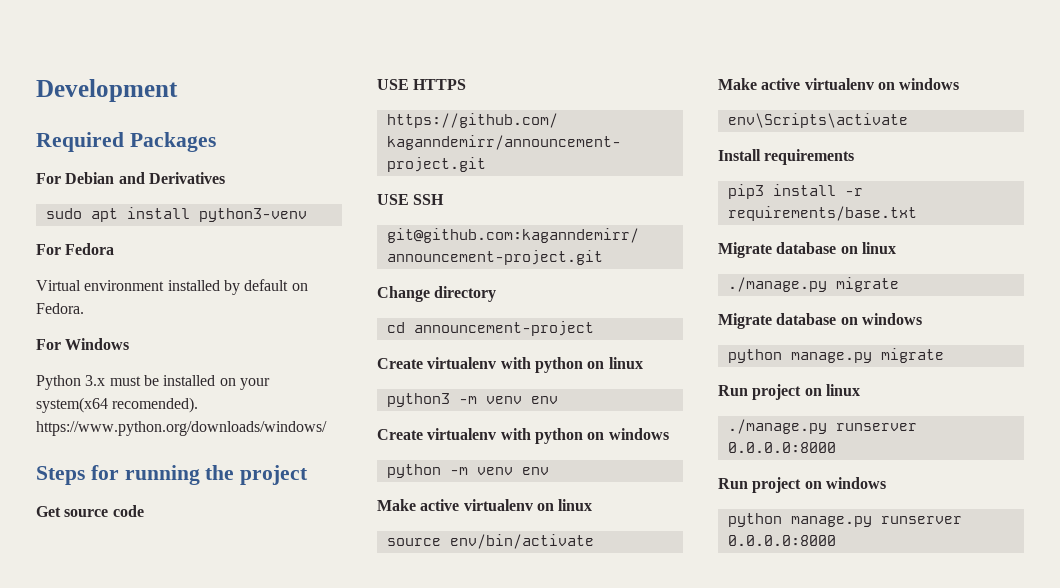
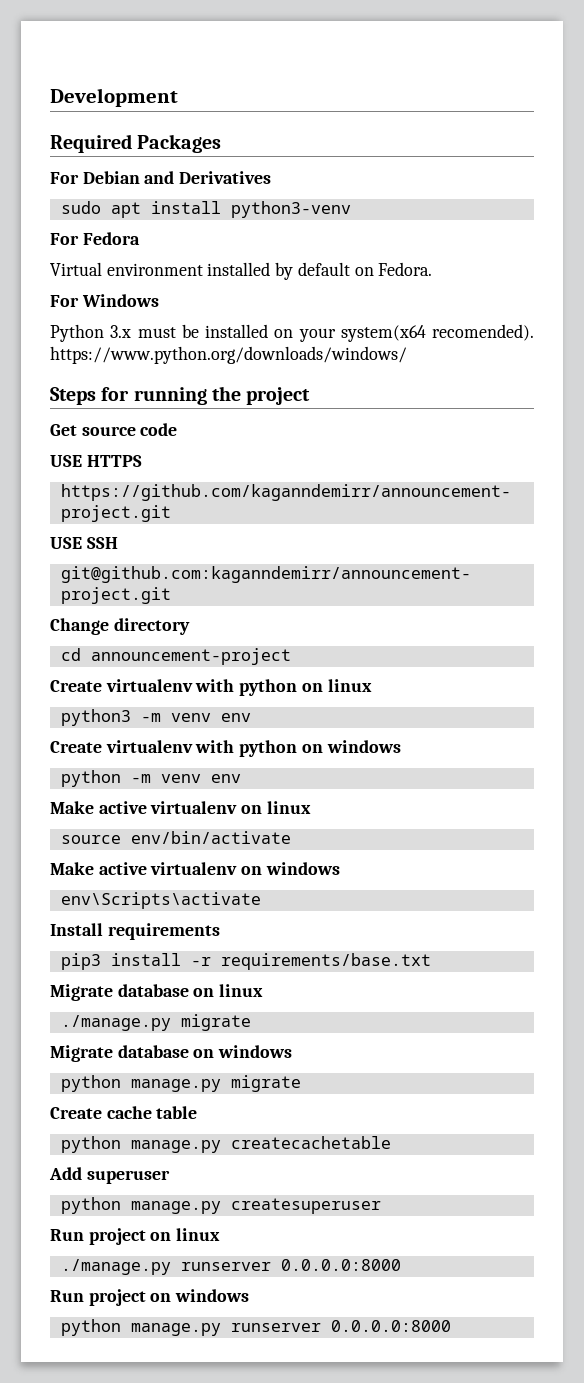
+ Create cache table
+ python manage.py createcachetable
+ Add superuser
+ python manage.py createsuperuser

